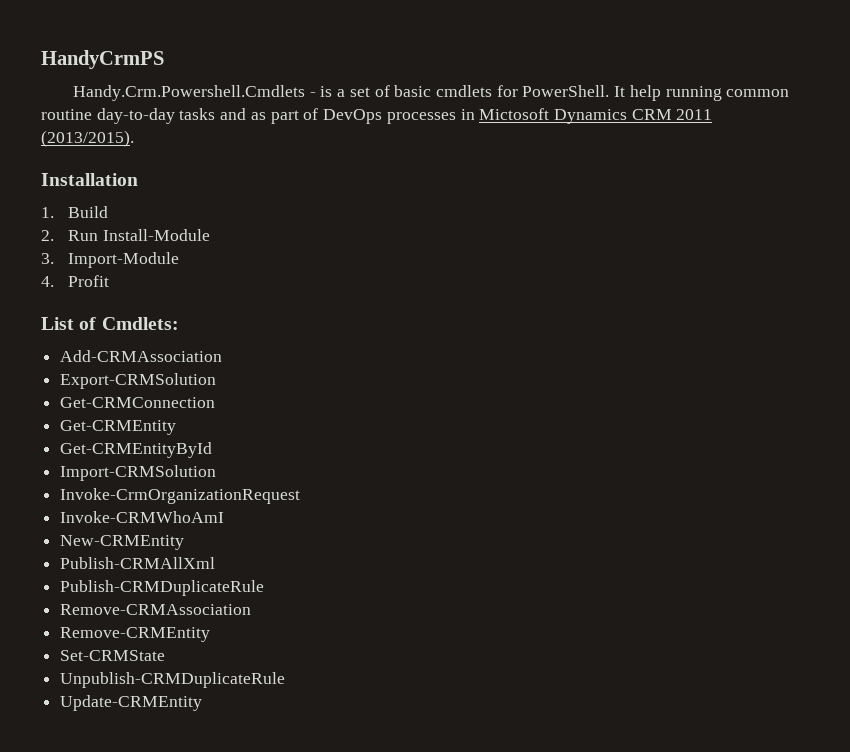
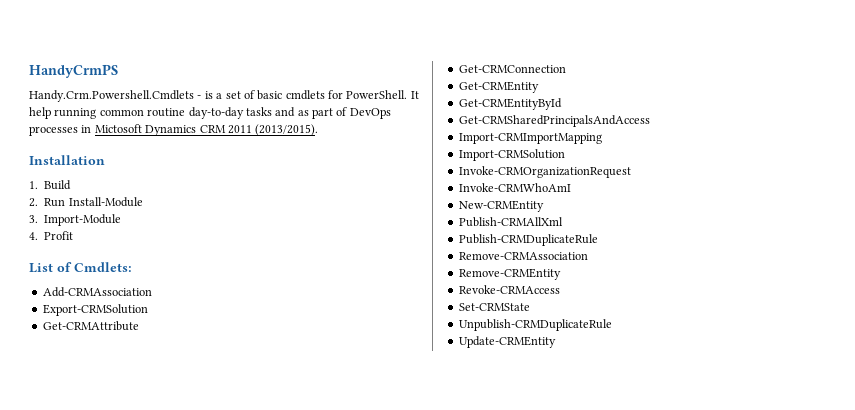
+ Get-CRMAttribute
+ Get-CRMSharedPrincipalsAndAccess
+ Import-CRMImportMapping
- Invoke-CrmOrganizationRequest
+ Invoke-CRMOrganizationRequest
+ Revoke-CRMAccess

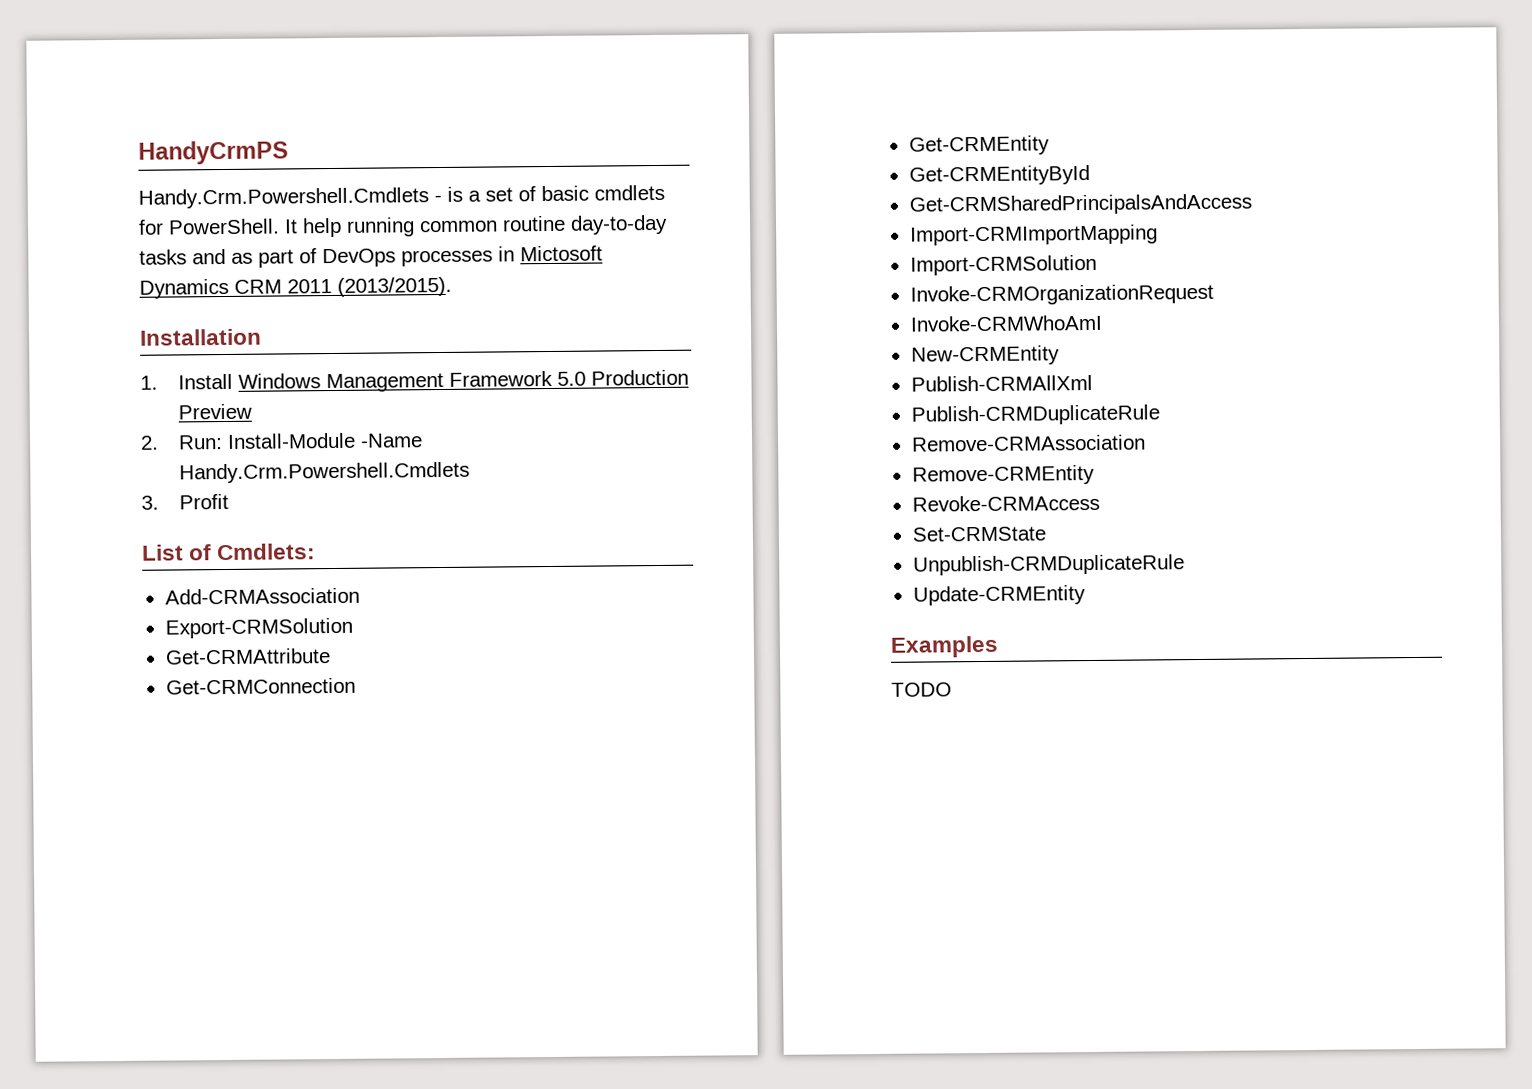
- 1. Build
+ 1. Install Windows Management Framework 5.0 Production Preview
- 2. Run Install-Module
- 3. Import-Module
- 4. Profit
+ 2. Run: Install-Module -Name Handy.Crm.Powershell.Cmdlets
+ 3. Profit
+ Examples
+ TODO

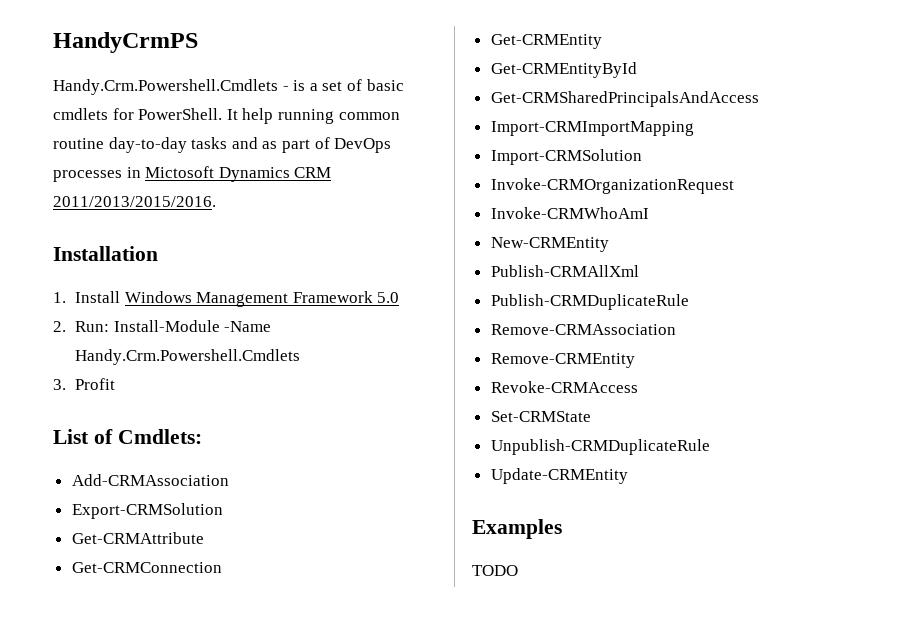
- It help running common routine day-to-day tasks and as part of DevOps processes in Mictosoft Dynamics CRM 2011 (2013/2015).
+ It help running common routine day-to-day tasks and as part of DevOps processes in Mictosoft Dynamics CRM 2011/2013/2015/2016.
- 1. Install Windows Management Framework 5.0 Production Preview
+ 1. Install Windows Management Framework 5.0

